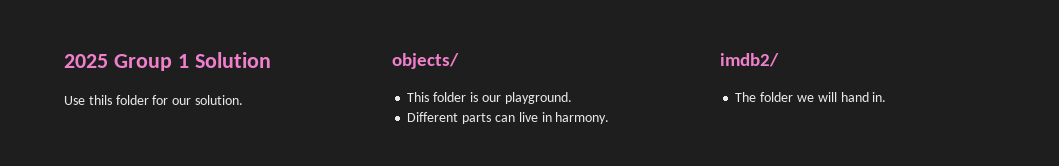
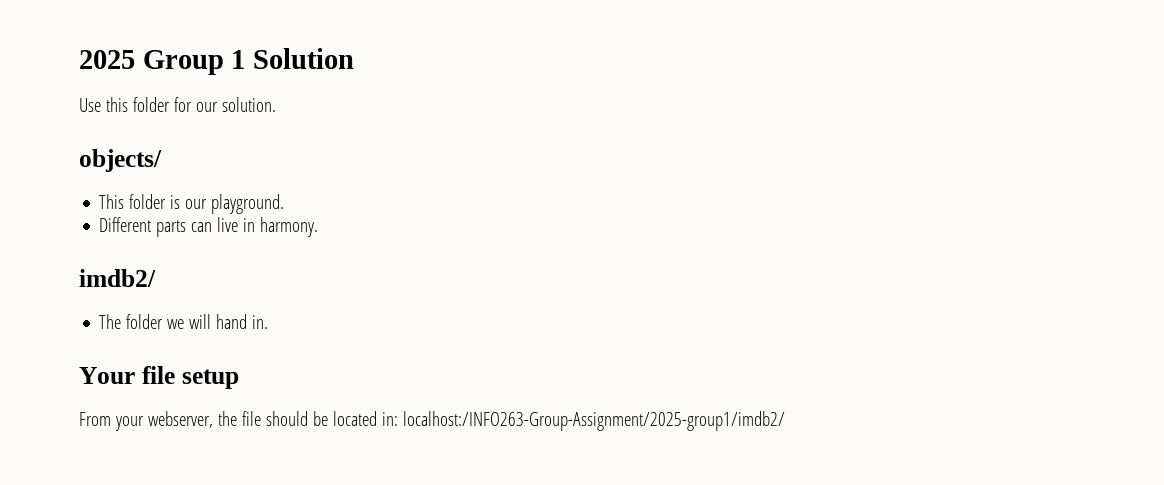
- Use thils folder for our solution.
+ Use this folder for our solution.
+ Your file setup
+ From your webserver, the file should be located in: localhost:/INFO263-Group-Assignment/2025-group1/imdb2/

